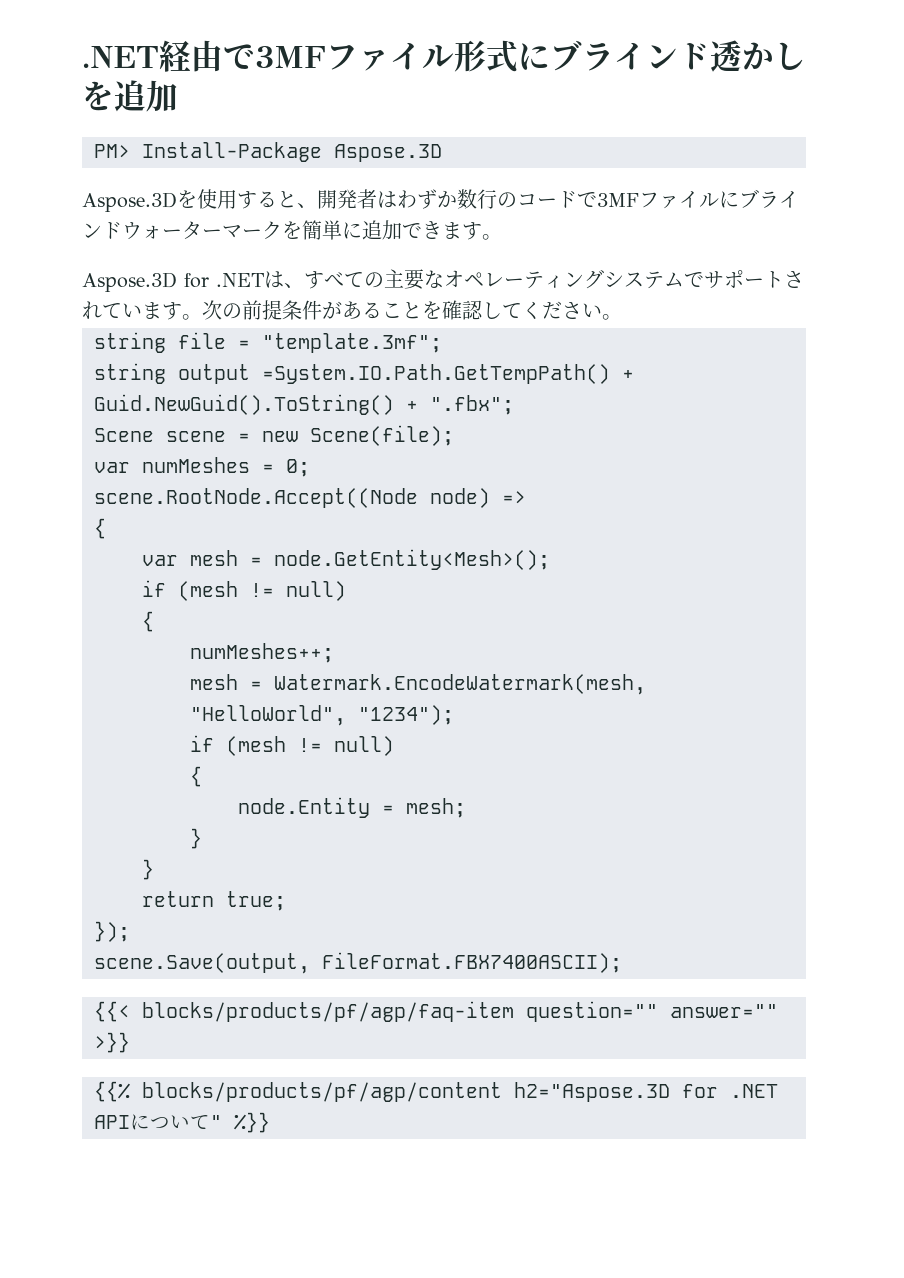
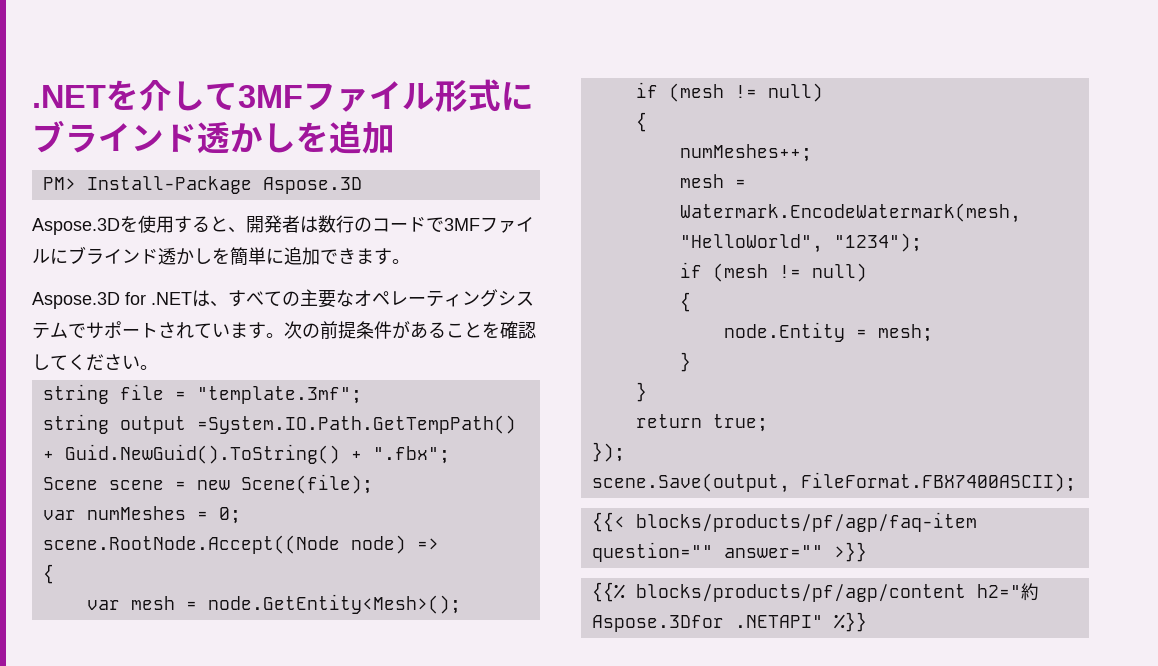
- .NET経由で3MFファイル形式にブラインド透かしを追加
+ .NETを介して3MFファイル形式にブラインド透かしを追加
- Aspose.3Dを使用すると、開発者はわずか数行のコードで3MFファイルにブラインドウォーターマークを簡単に追加できます。
+ Aspose.3Dを使用すると、開発者は数行のコードで3MFファイルにブラインド透かしを簡単に追加できます。
- {{% blocks/products/pf/agp/content h2="Aspose.3D for .NET APIについて" %}}
+ {{% blocks/products/pf/agp/content h2="約Aspose.3Dfor .NETAPI" %}}

